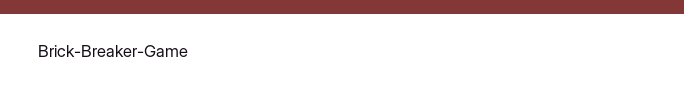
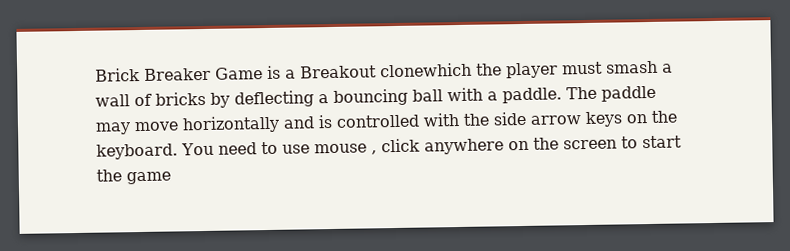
- Brick-Breaker-Game
+ Brick Breaker Game is a Breakout clonewhich the player must smash a wall of bricks by deflecting a bouncing ball with a paddle. The paddle may move horizontally and is controlled with the side arrow keys on the keyboard. You need to use mouse , click anywhere on the screen to start the game

